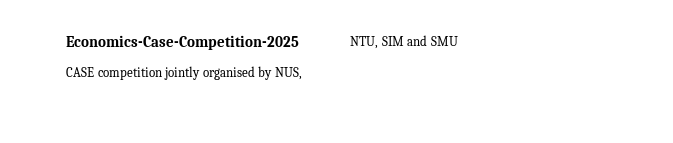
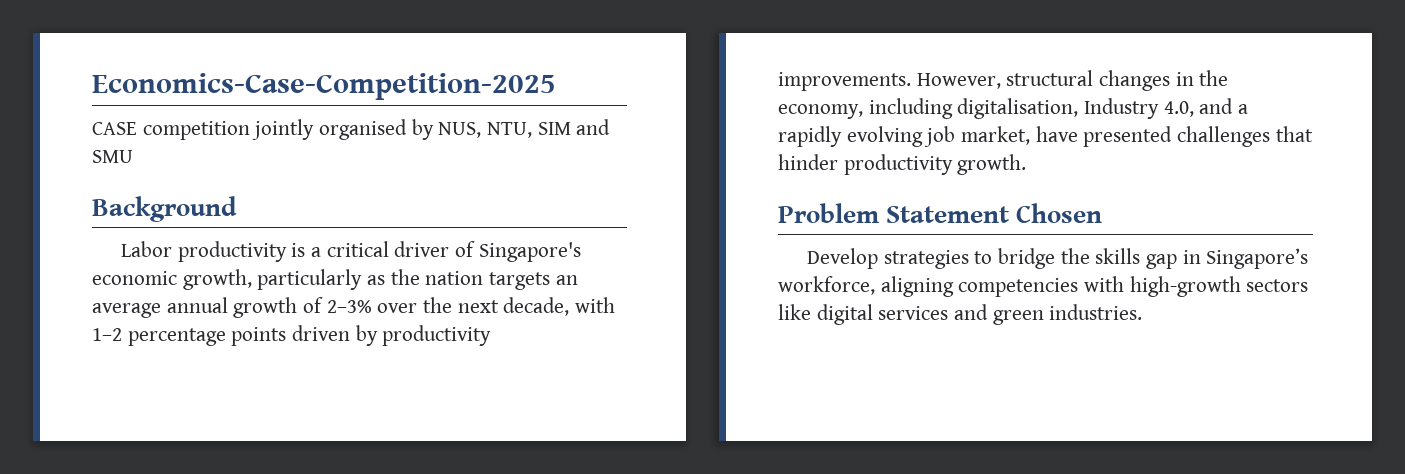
+ Background
+ Labor productivity is a critical driver of Singapore's economic growth, particularly as the nation targets an average annual growth of 2–3% over the next decade, with 1–2 percentage points driven by productivity improvements. However, structural changes in the economy, including digitalisation, Industry 4.0, and a rapidly evolving job market, have presented challenges that hinder productivity growth.
+ Problem Statement Chosen
+ Develop strategies to bridge the skills gap in Singapore’s workforce, aligning competencies with high-growth sectors like digital services and green industries.

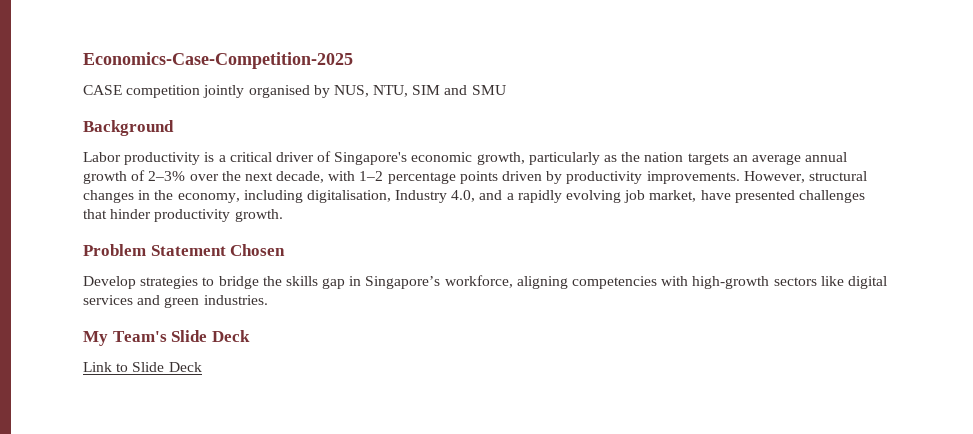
+ My Team's Slide Deck
+ Link to Slide Deck

